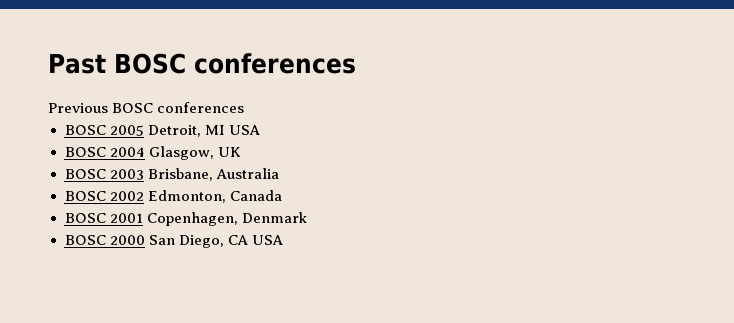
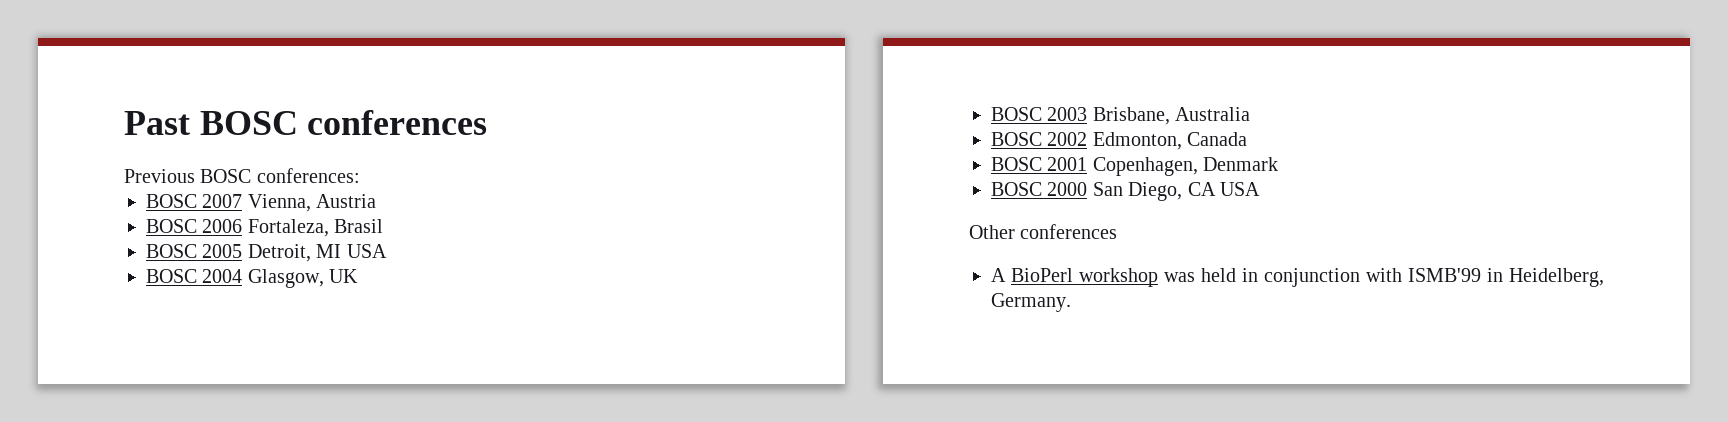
- Previous BOSC conferences
+ Previous BOSC conferences:
+ BOSC 2007 Vienna, Austria
+ BOSC 2006 Fortaleza, Brasil
+ Other conferences
+ A BioPerl workshop was held in conjunction with ISMB'99 in Heidelberg, Germany.

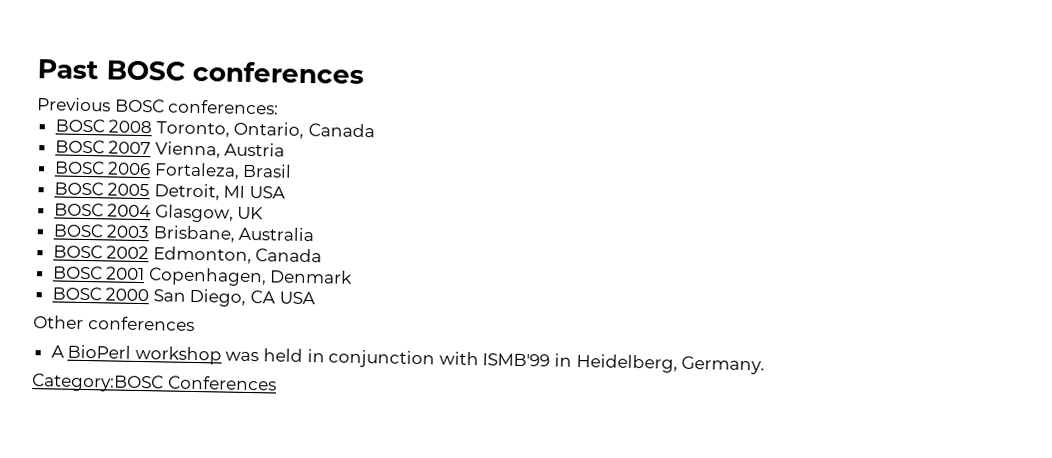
+ BOSC 2008 Toronto, Ontario, Canada
+ Category:BOSC Conferences

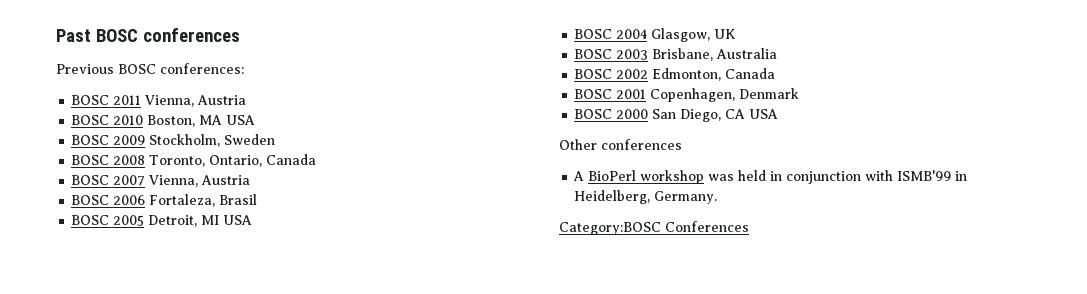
+ BOSC 2011 Vienna, Austria
+ BOSC 2010 Boston, MA USA
+ BOSC 2009 Stockholm, Sweden

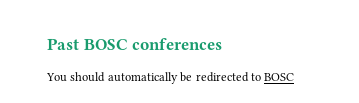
- Previous BOSC conferences:
- BOSC 2011 Vienna, Austria
- BOSC 2010 Boston, MA USA
- BOSC 2009 Stockholm, Sweden
- BOSC 2008 Toronto, Ontario, Canada
- BOSC 2007 Vienna, Austria
- BOSC 2006 Fortaleza, Brasil
- BOSC 2005 Detroit, MI USA
- BOSC 2004 Glasgow, UK
- BOSC 2003 Brisbane, Australia
- BOSC 2002 Edmonton, Canada
- BOSC 2001 Copenhagen, Denmark
- BOSC 2000 San Diego, CA USA
- Other conferences
- A BioPerl workshop was held in conjunction with ISMB'99 in Heidelberg, Germany.
- Category:BOSC Conferences
+ You should automatically be redirected to BOSC

